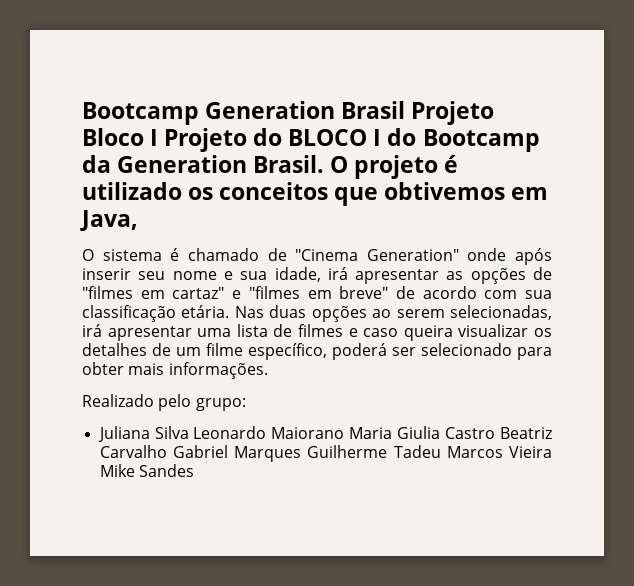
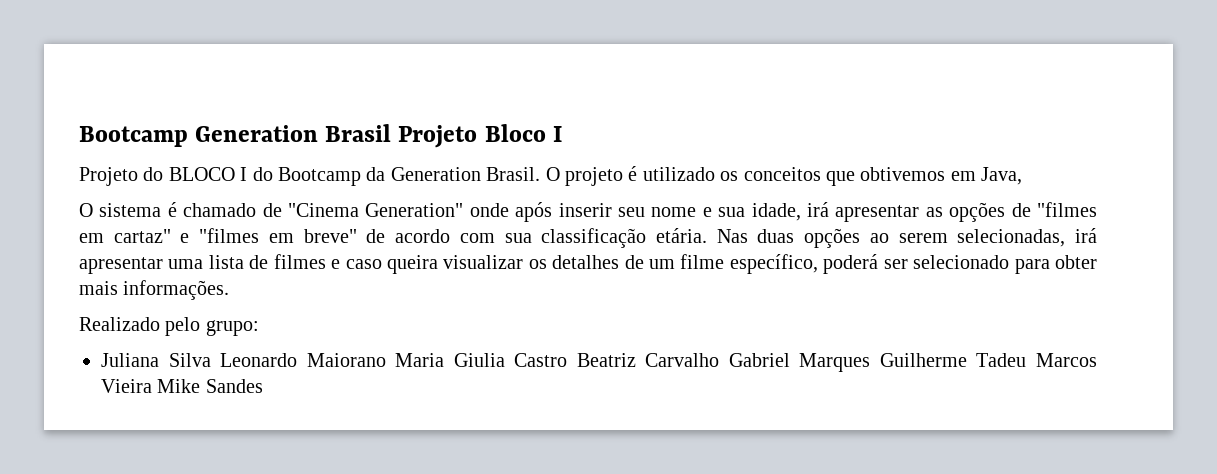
- Bootcamp Generation Brasil Projeto Bloco I Projeto do BLOCO I do Bootcamp da Generation Brasil.
+ Bootcamp Generation Brasil Projeto Bloco I
+ Projeto do BLOCO I do Bootcamp da Generation Brasil.

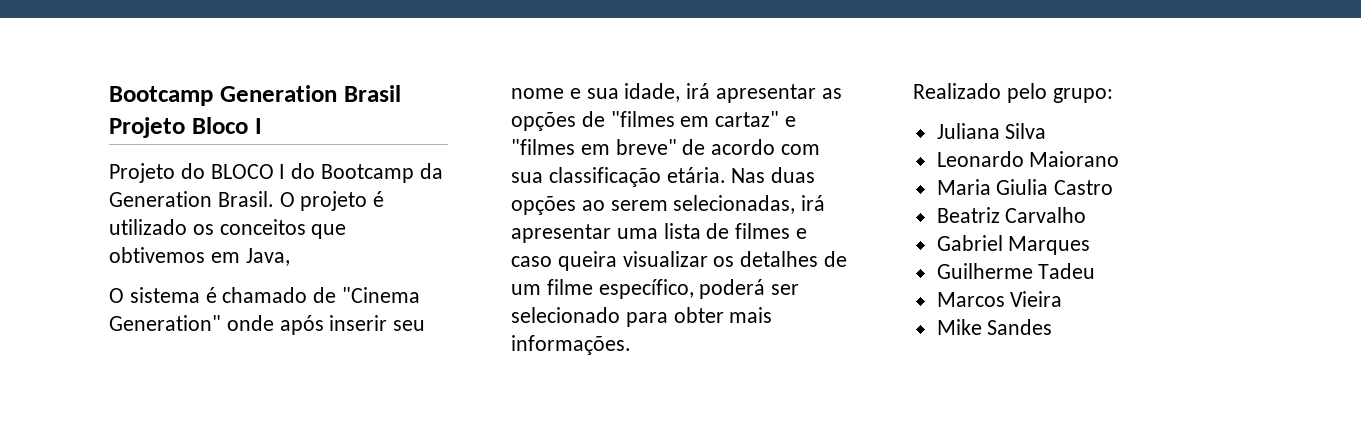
- Juliana Silva Leonardo Maiorano Maria Giulia Castro Beatriz Carvalho Gabriel Marques Guilherme Tadeu Marcos Vieira Mike Sandes
+ Juliana Silva
+ Leonardo Maiorano
+ Maria Giulia Castro
+ Beatriz Carvalho
+ Gabriel Marques
+ Guilherme Tadeu
+ Marcos Vieira
+ Mike Sandes

